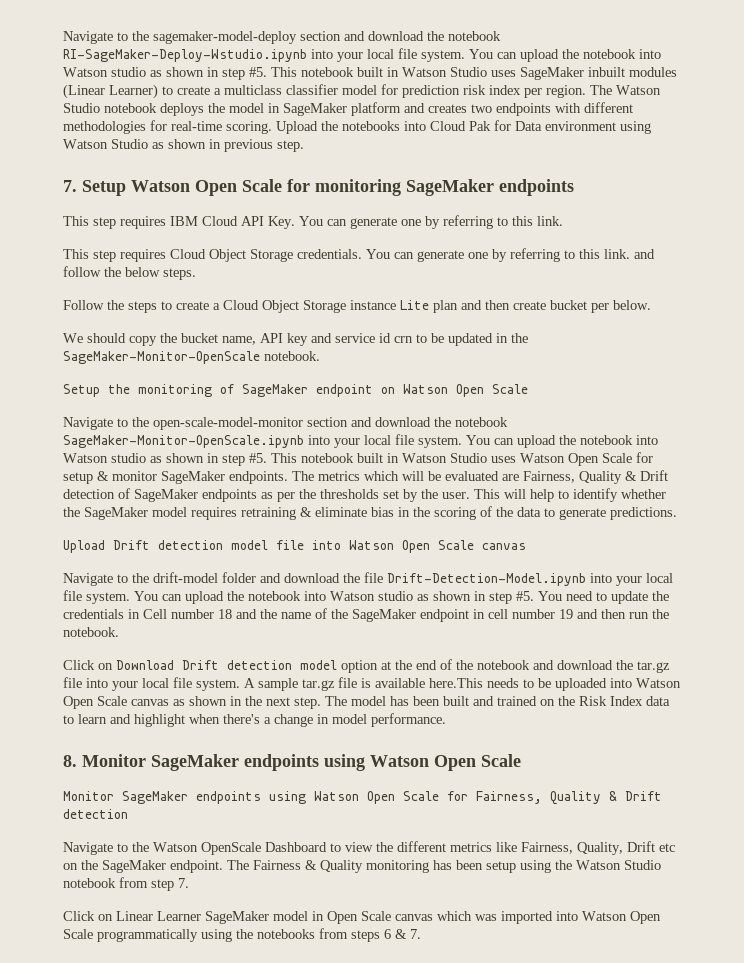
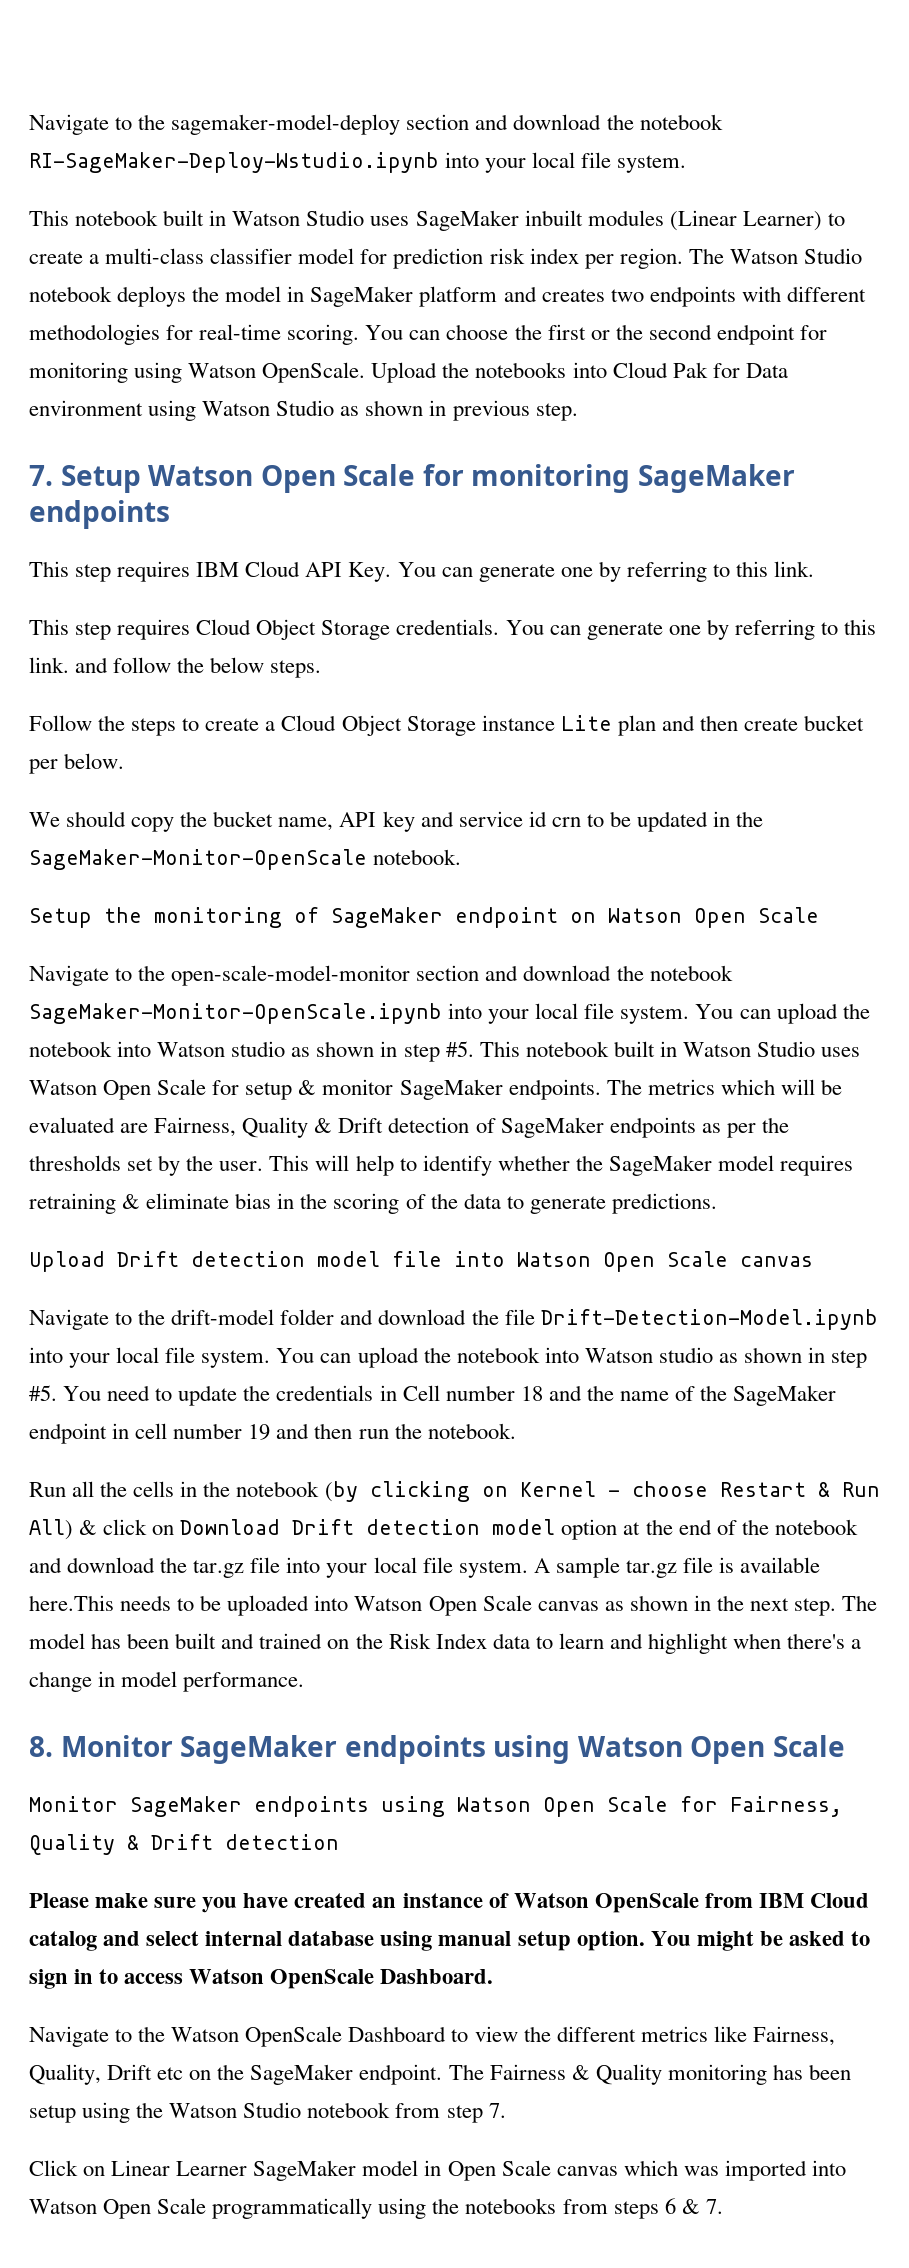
- Navigate to the sagemaker-model-deploy section and download the notebook RI-SageMaker-Deploy-Wstudio.ipynb into your local file system. You can upload the notebook into Watson studio as shown in step #5. This notebook built in Watson Studio uses SageMaker inbuilt modules (Linear Learner) to create a multiclass classifier model for prediction risk index per region.
+ Navigate to the sagemaker-model-deploy section and download the notebook RI-SageMaker-Deploy-Wstudio.ipynb into your local file system.
+ This notebook built in Watson Studio uses SageMaker inbuilt modules (Linear Learner) to create a multi-class classifier model for prediction risk index per region.
+ You can choose the first or the second endpoint for monitoring using Watson OpenScale.
- Click on Download Drift detection model option at the end of the notebook and download the tar.gz file into your local file system.
+ Run all the cells in the notebook (by clicking on Kernel - choose Restart & Run All) & click on Download Drift detection model option at the end of the notebook and download the tar.gz file into your local file system.
+ Please make sure you have created an instance of Watson OpenScale from IBM Cloud catalog and select internal database using manual setup option. You might be asked to sign in to access Watson OpenScale Dashboard.

